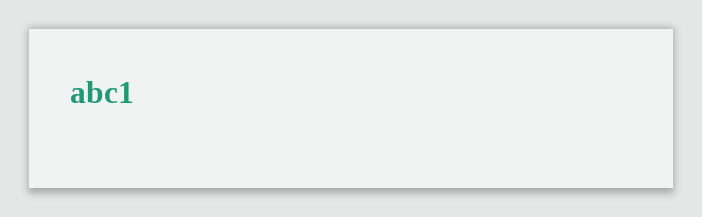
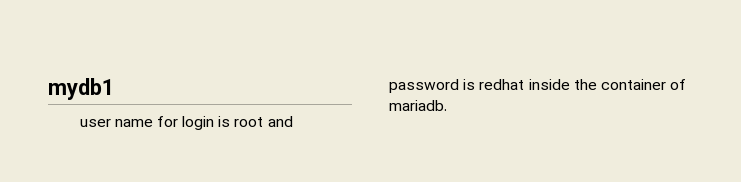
- abc1
+ mydb1
+ user name for login is root and password is redhat inside the container of mariadb.

